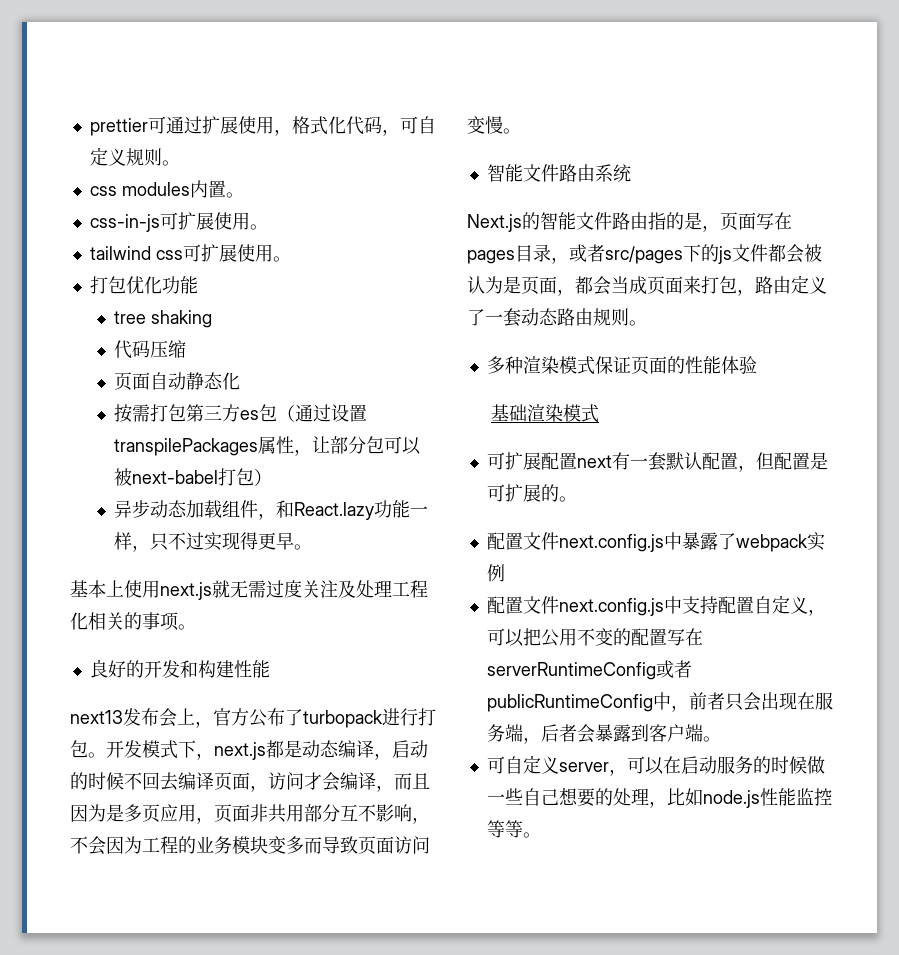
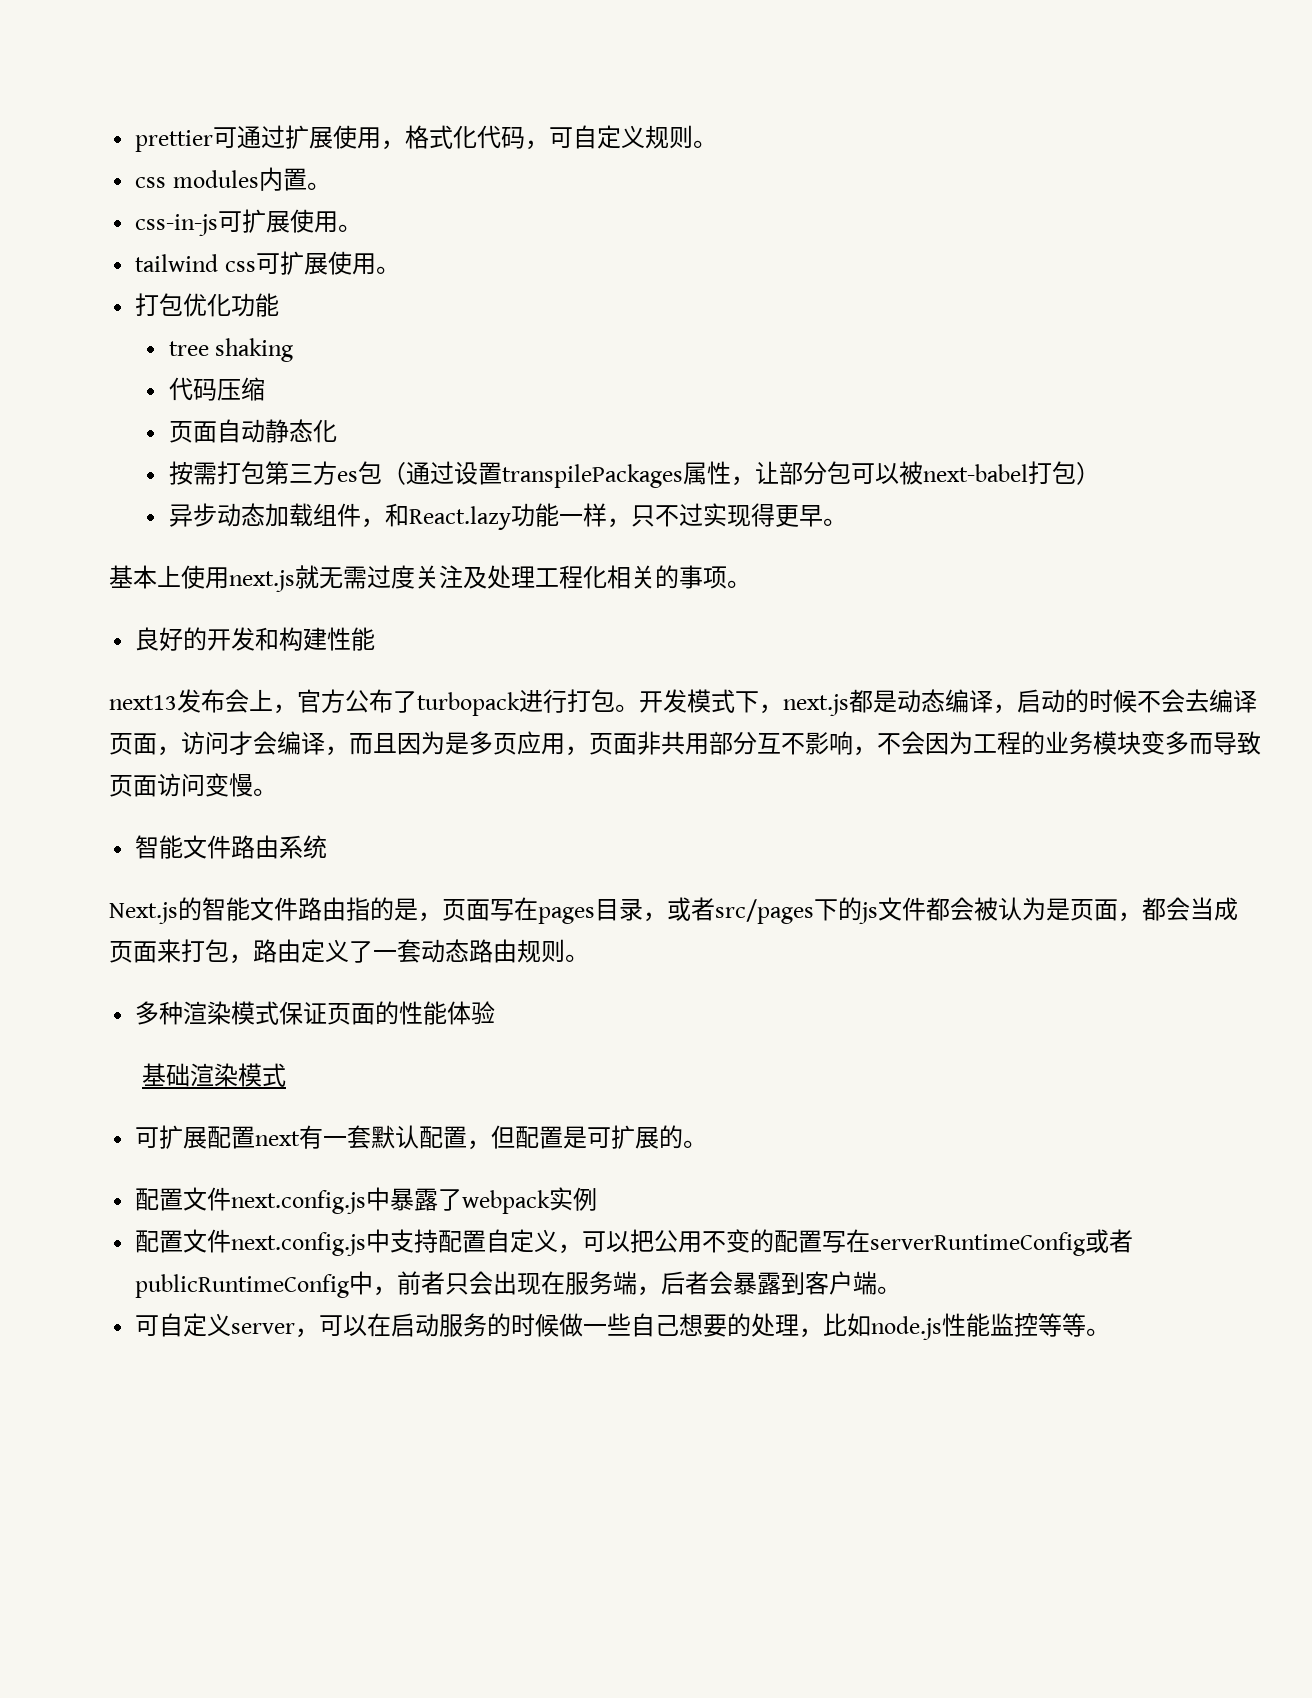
- 开发模式下，next.js都是动态编译，启动的时候不回去编译页面，访问才会编译，而且因为是多页应用，页面非共用部分互不影响，不会因为工程的业务模块变多而导致页面访问变慢。
+ 开发模式下，next.js都是动态编译，启动的时候不会去编译页面，访问才会编译，而且因为是多页应用，页面非共用部分互不影响，不会因为工程的业务模块变多而导致页面访问变慢。

